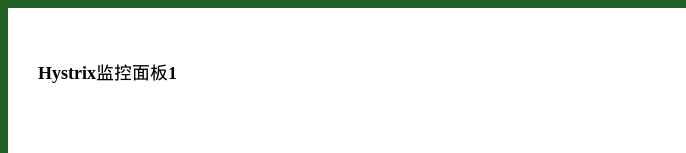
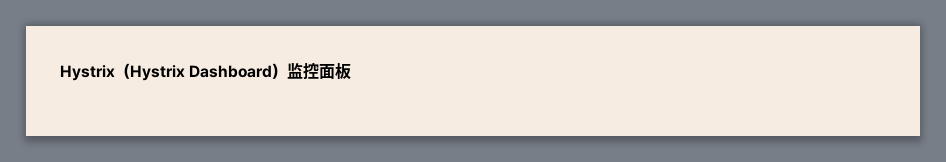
- Hystrix监控面板1
+ Hystrix（Hystrix Dashboard）监控面板

